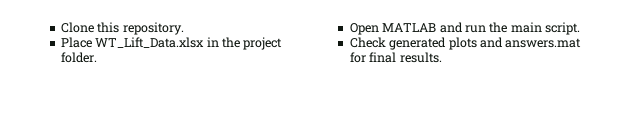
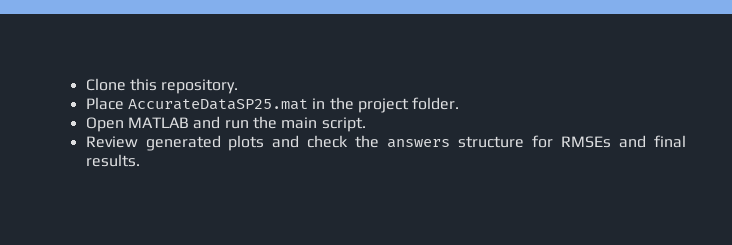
- Place WT_Lift_Data.xlsx in the project folder.
+ Place AccurateDataSP25.mat in the project folder.
- Check generated plots and answers.mat for final results.
+ Review generated plots and check the answers structure for RMSEs and final results.

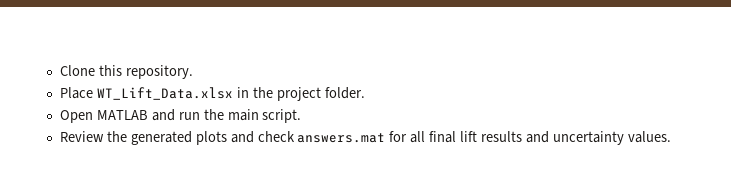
- Place AccurateDataSP25.mat in the project folder.
+ Place WT_Lift_Data.xlsx in the project folder.
- Review generated plots and check the answers structure for RMSEs and final results.
+ Review the generated plots and check answers.mat for all final lift results and uncertainty values.

